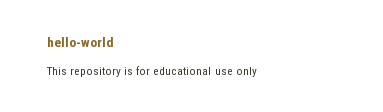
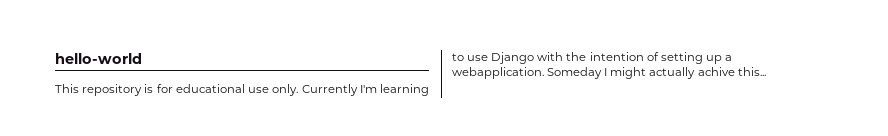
- This repository is for educational use only
+ This repository is for educational use only. Currently I'm learning to use Django with the intention of setting up a webapplication. Someday I might actually achive this...

